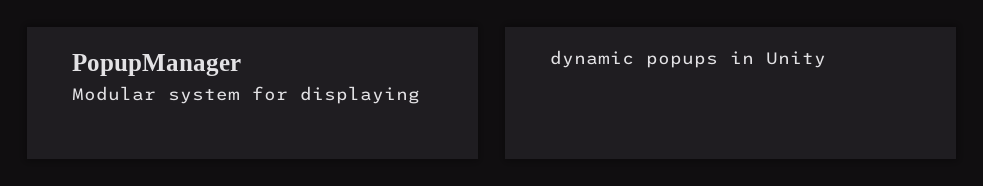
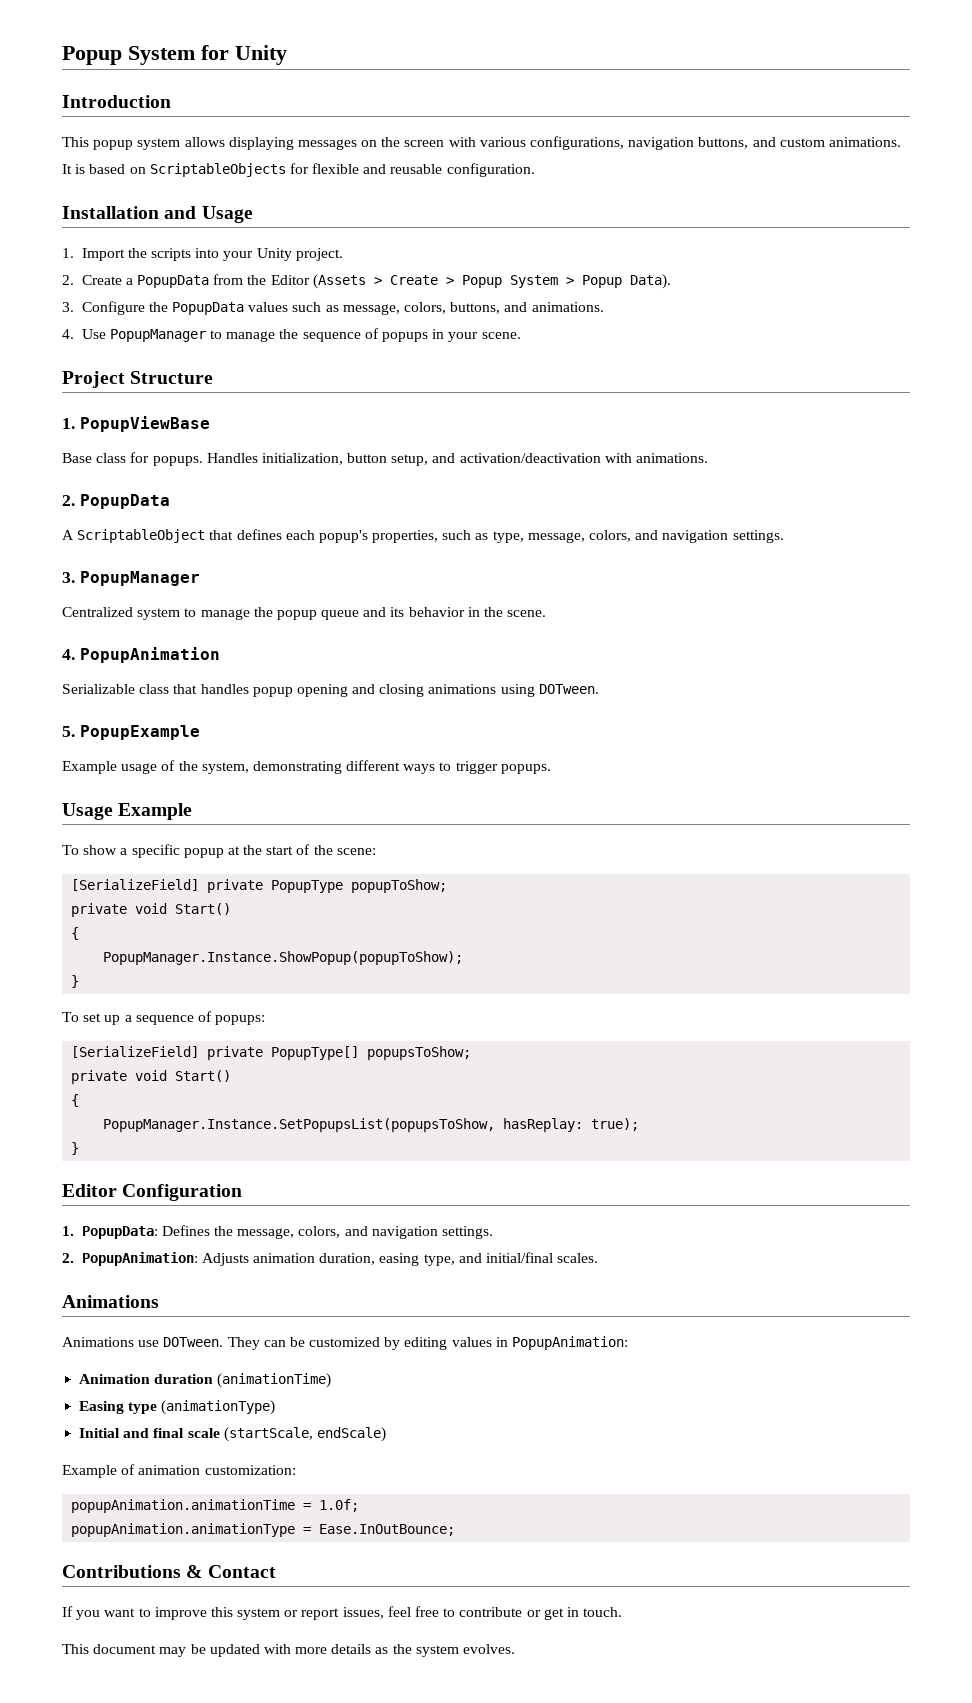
- PopupManager
- Modular system for displaying dynamic popups in Unity
+ Popup System for Unity
+ Introduction
+ This popup system allows displaying messages on the screen with various configurations, navigation buttons, and custom animations. It is based on ScriptableObjects for flexible and reusable configuration.
+ Installation and Usage
+ 1. Import the scripts into your Unity project.
+ 2. Create a PopupData from the Editor (Assets > Create > Popup System > Popup Data).
+ 3. Configure the PopupData values such as message, colors, buttons, and animations.
+ 4. Use PopupManager to manage the sequence of popups in your scene.
+ Project Structure
+ 1. PopupViewBase
+ Base class for popups. Handles initialization, button setup, and activation/deactivation with animations.
+ 2. PopupData
+ A ScriptableObject that defines each popup's properties, such as type, message, colors, and navigation settings.
+ 3. PopupManager
+ Centralized system to manage the popup queue and its behavior in the scene.
+ 4. PopupAnimation
+ Serializable class that handles popup opening and closing animations using DOTween.
+ 5. PopupExample
+ Example usage of the system, demonstrating different ways to trigger popups.
+ Usage Example
+ To show a specific popup at the start of the scene:
+ [SerializeField] private PopupType popupToShow;
+ private void Start()
+ {
+ PopupManager.Instance.ShowPopup(popupToShow);
+ }
+ To set up a sequence of popups:
+ [SerializeField] private PopupType[] popupsToShow;
+ private void Start()
+ {
+ PopupManager.Instance.SetPopupsList(popupsToShow, hasReplay: true);
+ }
+ Editor Configuration
+ 1. PopupData: Defines the message, colors, and navigation settings.
+ 2. PopupAnimation: Adjusts animation duration, easing type, and initial/final scales.
+ Animations
+ Animations use DOTween. They can be customized by editing values in PopupAnimation:
+ Animation duration (animationTime)
+ Easing type (animationType)
+ Initial and final scale (startScale, endScale)
+ Example of animation customization:
+ popupAnimation.animationTime = 1.0f;
+ popupAnimation.animationType = Ease.InOutBounce;
+ Contributions & Contact
+ If you want to improve this system or report issues, feel free to contribute or get in touch.
+ This document may be updated with more details as the system evolves.

